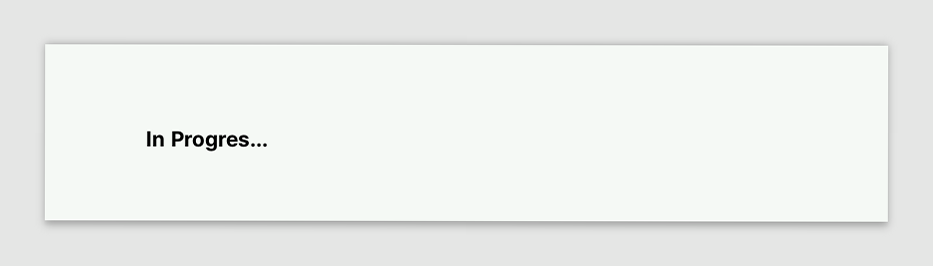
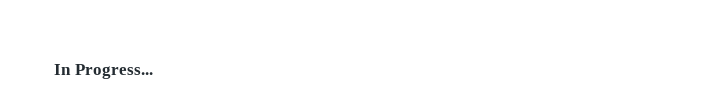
- In Progres...
+ In Progress...

